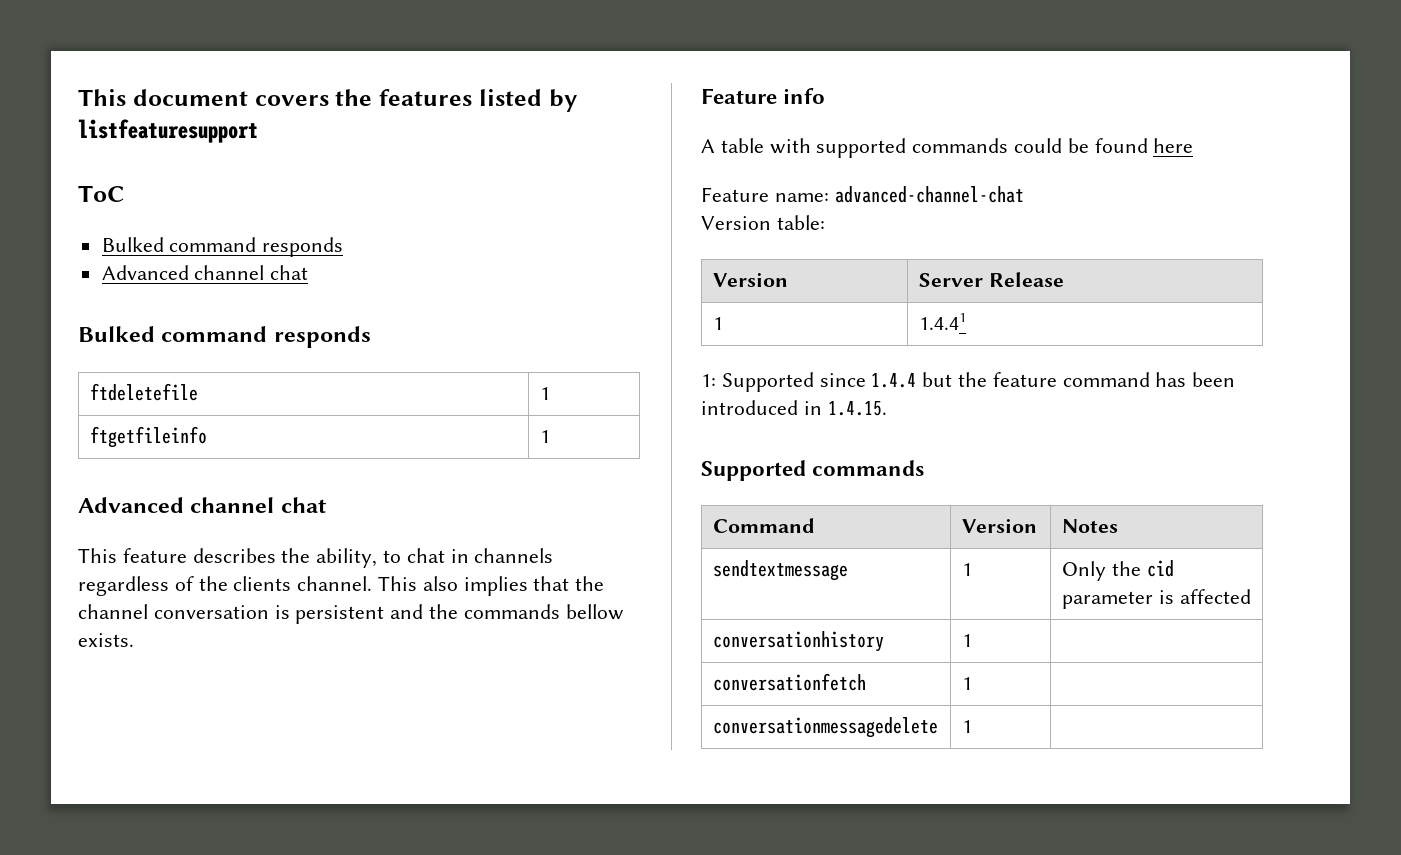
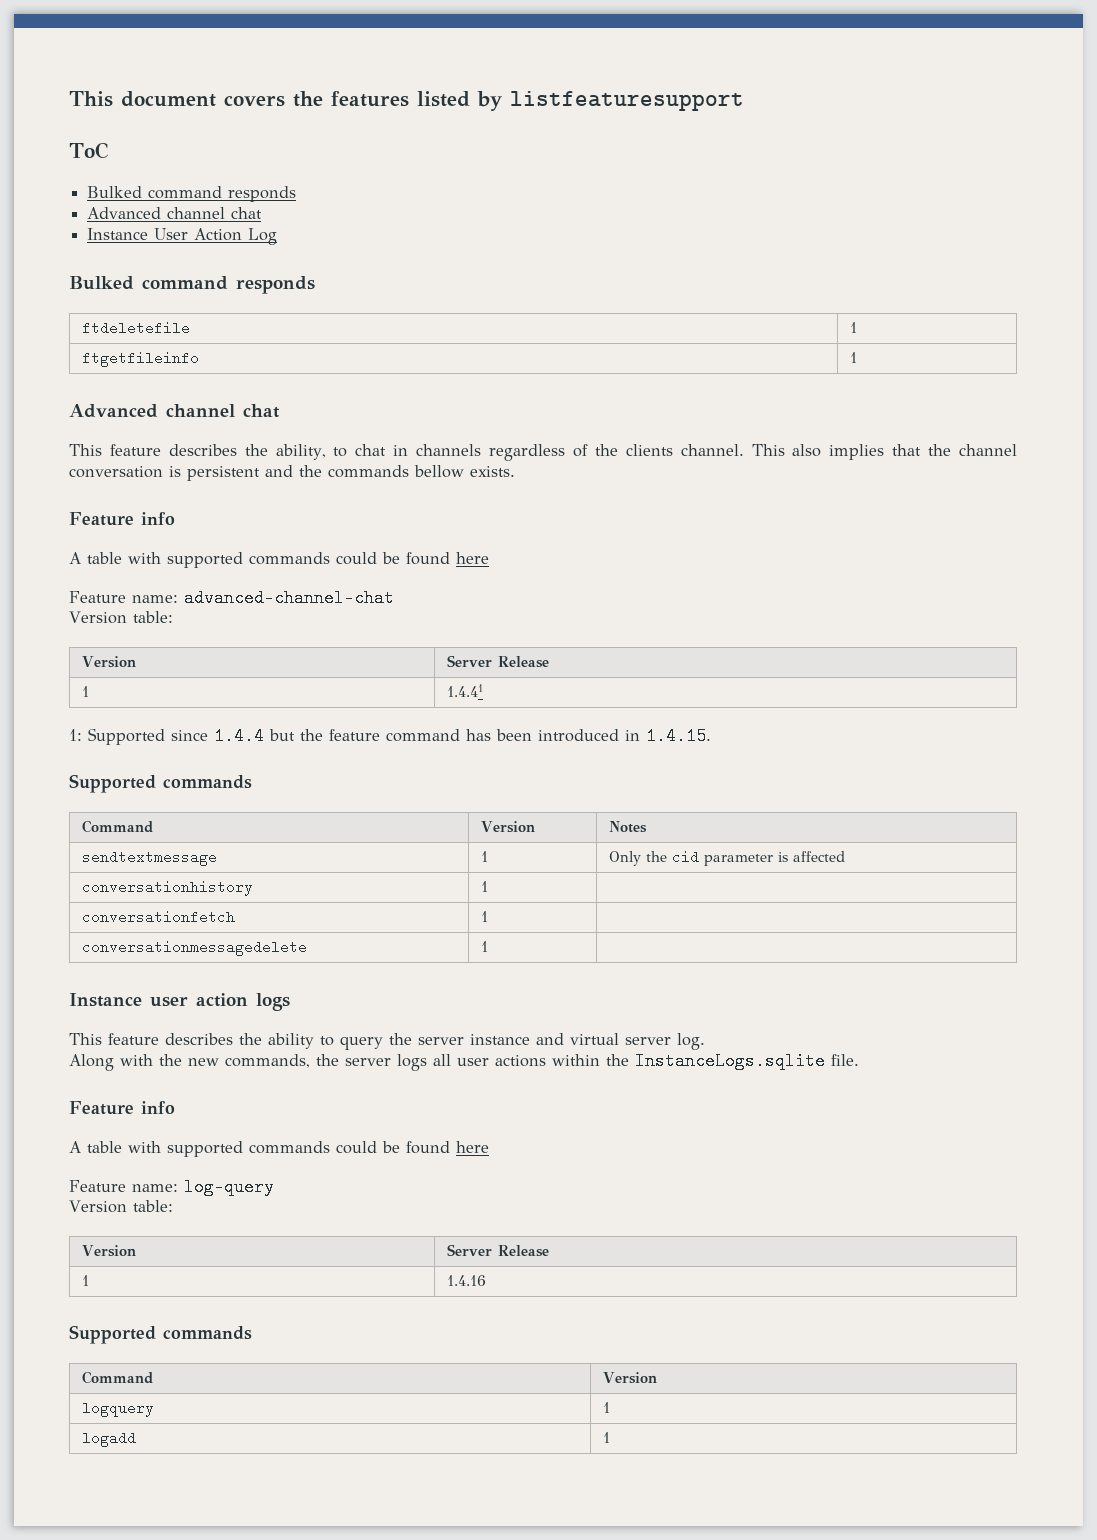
+ Instance User Action Log
+ Instance user action logs
+ This feature describes the ability to query the server instance and virtual server log.
+ Along with the new commands, the server logs all user actions within the InstanceLogs.sqlite file.
+ Feature info
+ A table with supported commands could be found here
+ Feature name: log-query
+ Version table:
+ Version | Server Release
+ 1 | 1.4.16
+ Supported commands
+ Command | Version
+ logquery | 1
+ logadd | 1

